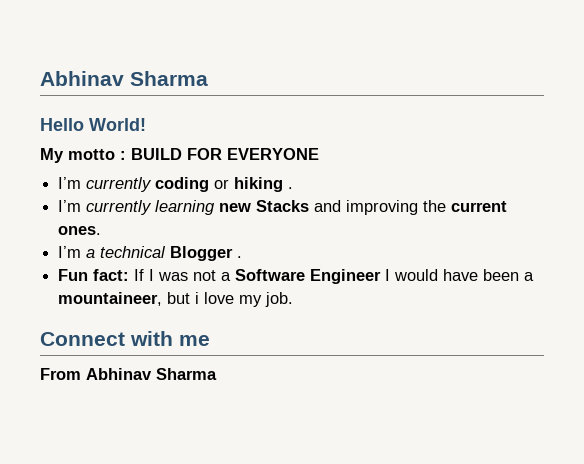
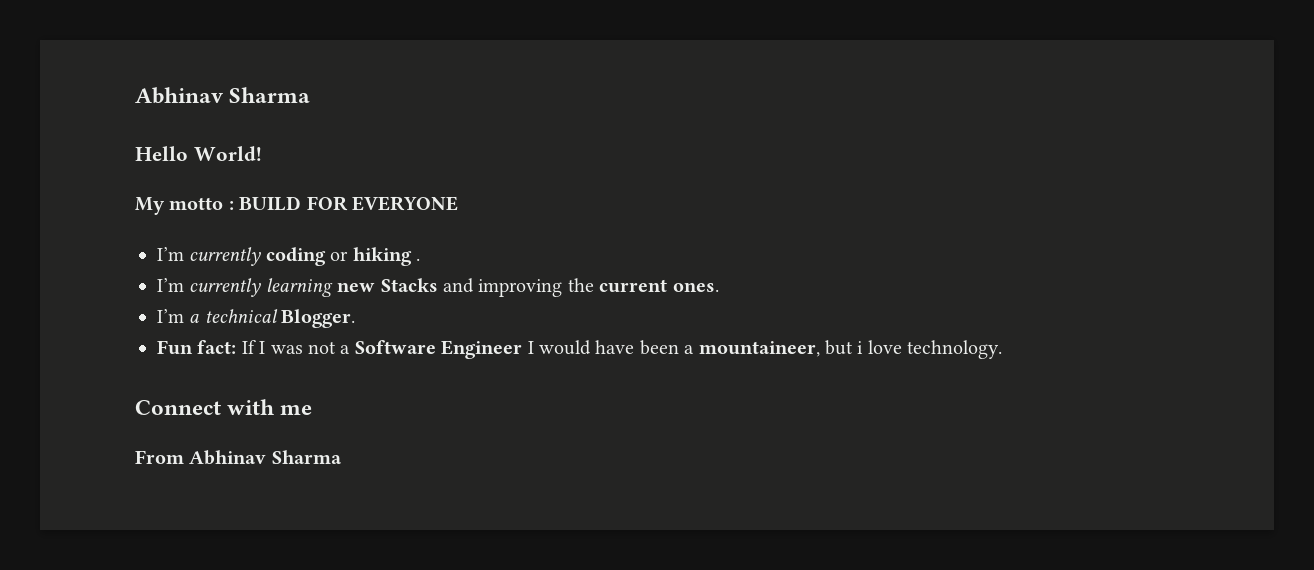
- I’m a technical Blogger .
+ I’m a technical Blogger.
- Fun fact: If I was not a Software Engineer I would have been a mountaineer, but i love my job.
+ Fun fact: If I was not a Software Engineer I would have been a mountaineer, but i love technology.

